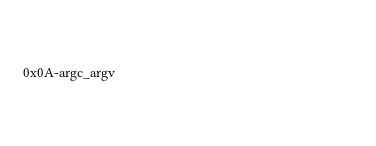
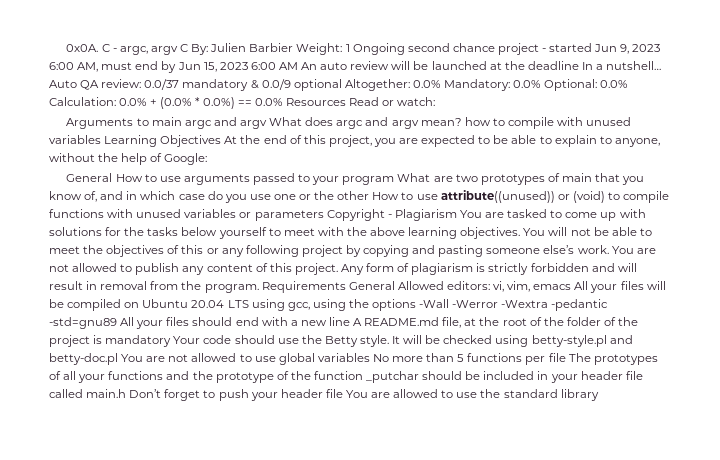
- 0x0A-argc_argv
+ 0x0A. C - argc, argv C By: Julien Barbier Weight: 1 Ongoing second chance project - started Jun 9, 2023 6:00 AM, must end by Jun 15, 2023 6:00 AM An auto review will be launched at the deadline In a nutshell… Auto QA review: 0.0/37 mandatory & 0.0/9 optional Altogether: 0.0% Mandatory: 0.0% Optional: 0.0% Calculation: 0.0% + (0.0% * 0.0%) == 0.0% Resources Read or watch:
+ Arguments to main argc and argv What does argc and argv mean? how to compile with unused variables Learning Objectives At the end of this project, you are expected to be able to explain to anyone, without the help of Google:
+ General How to use arguments passed to your program What are two prototypes of main that you know of, and in which case do you use one or the other How to use attribute((unused)) or (void) to compile functions with unused variables or parameters Copyright - Plagiarism You are tasked to come up with solutions for the tasks below yourself to meet with the above learning objectives. You will not be able to meet the objectives of this or any following project by copying and pasting someone else’s work. You are not allowed to publish any content of this project. Any form of plagiarism is strictly forbidden and will result in removal from the program. Requirements General Allowed editors: vi, vim, emacs All your files will be compiled on Ubuntu 20.04 LTS using gcc, using the options -Wall -Werror -Wextra -pedantic -std=gnu89 All your files should end with a new line A README.md file, at the root of the folder of the project is mandatory Your code should use the Betty style. It will be checked using betty-style.pl and betty-doc.pl You are not allowed to use global variables No more than 5 functions per file The prototypes of all your functions and the prototype of the function _putchar should be included in your header file called main.h Don’t forget to push your header file You are allowed to use the standard library

